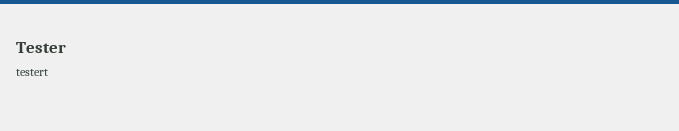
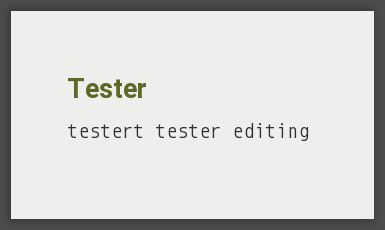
- testert
+ testert tester editing

